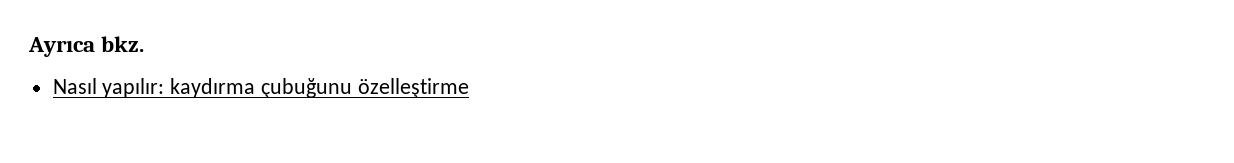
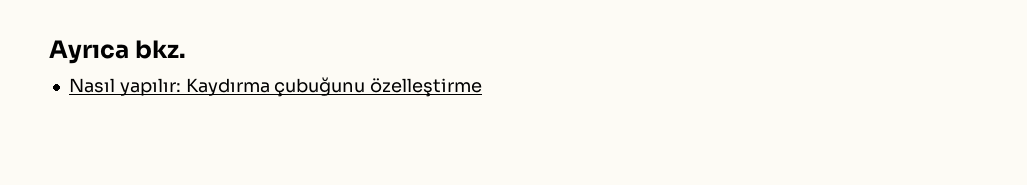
- Nasıl yapılır: kaydırma çubuğunu özelleştirme
+ Nasıl yapılır: Kaydırma çubuğunu özelleştirme

